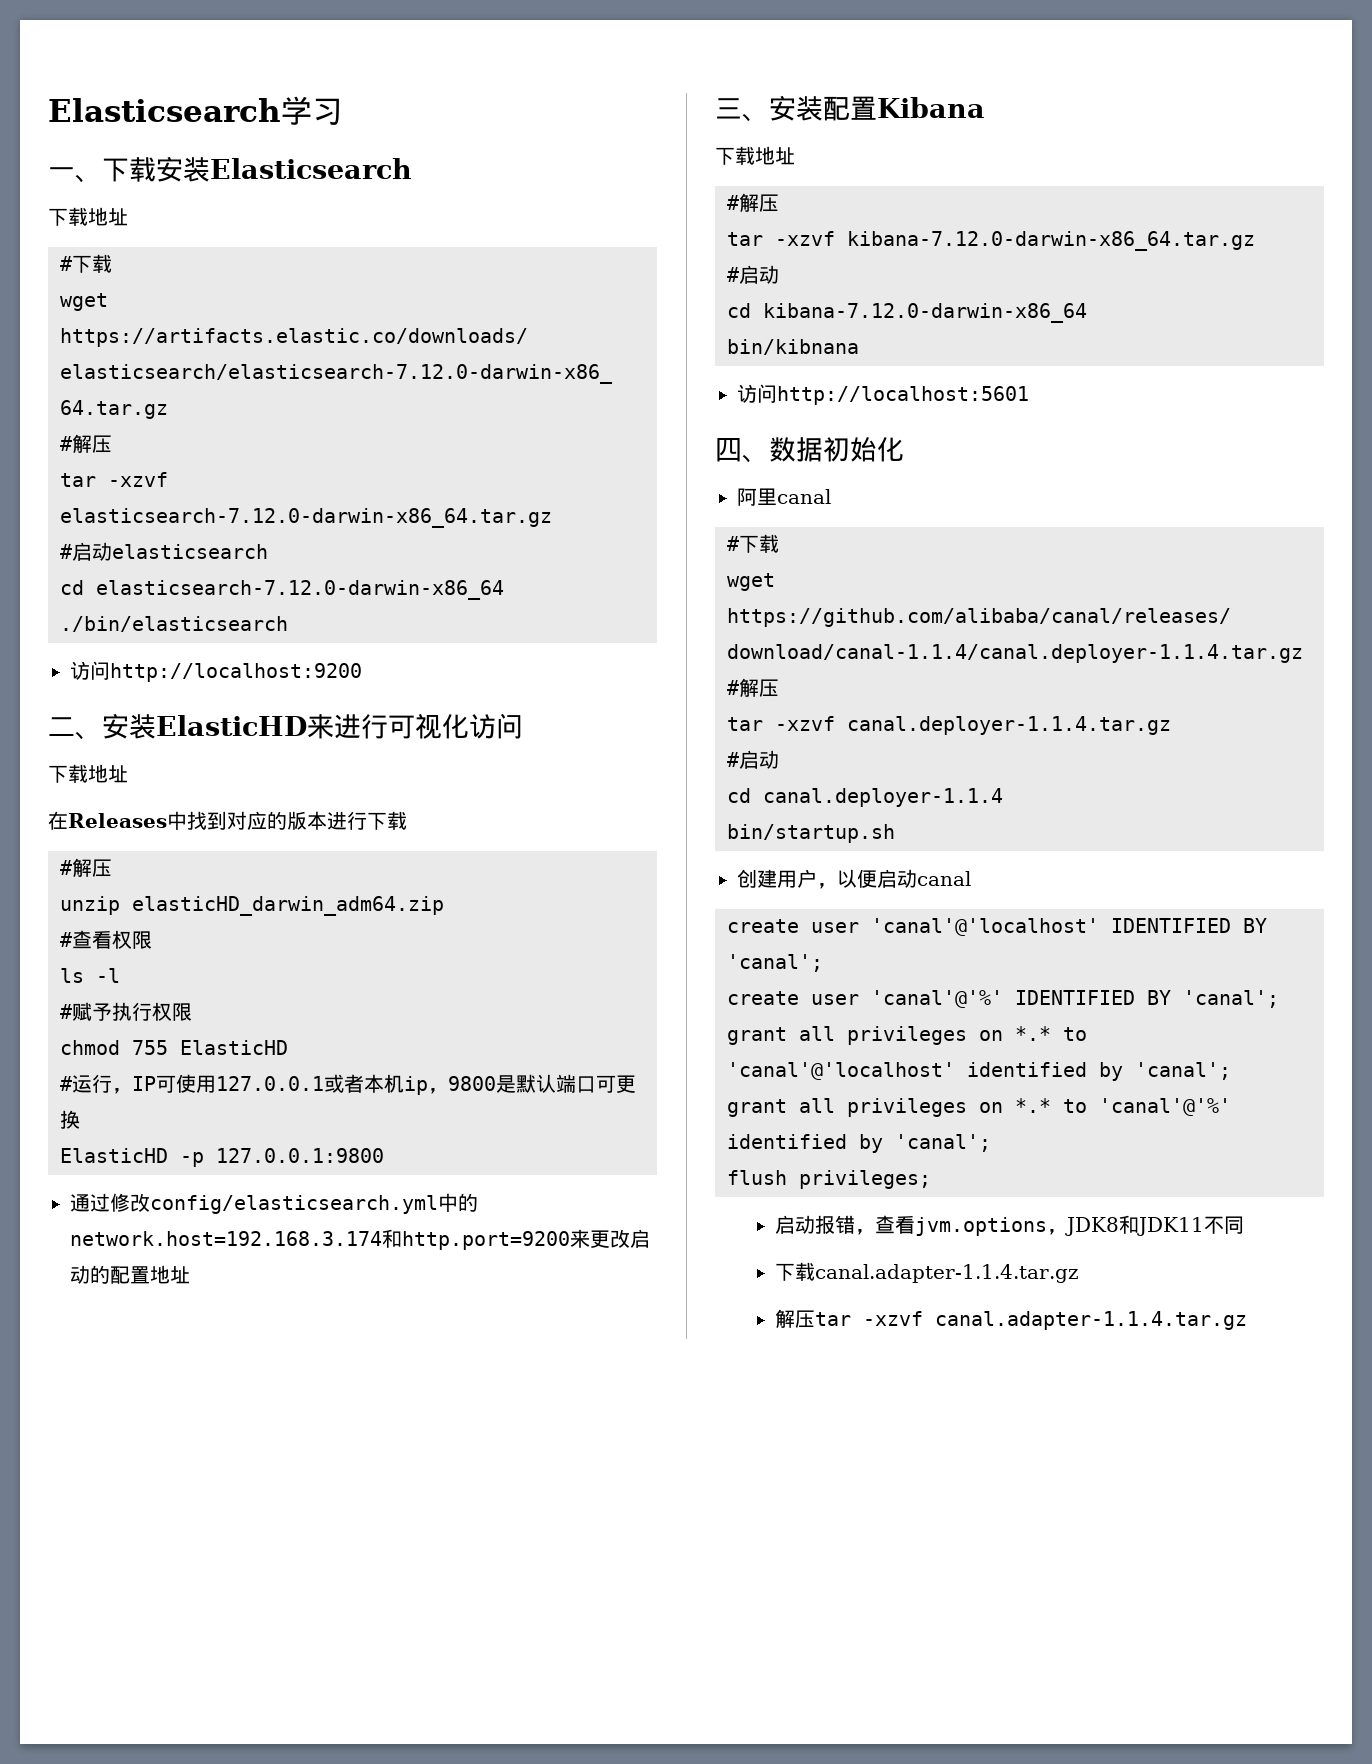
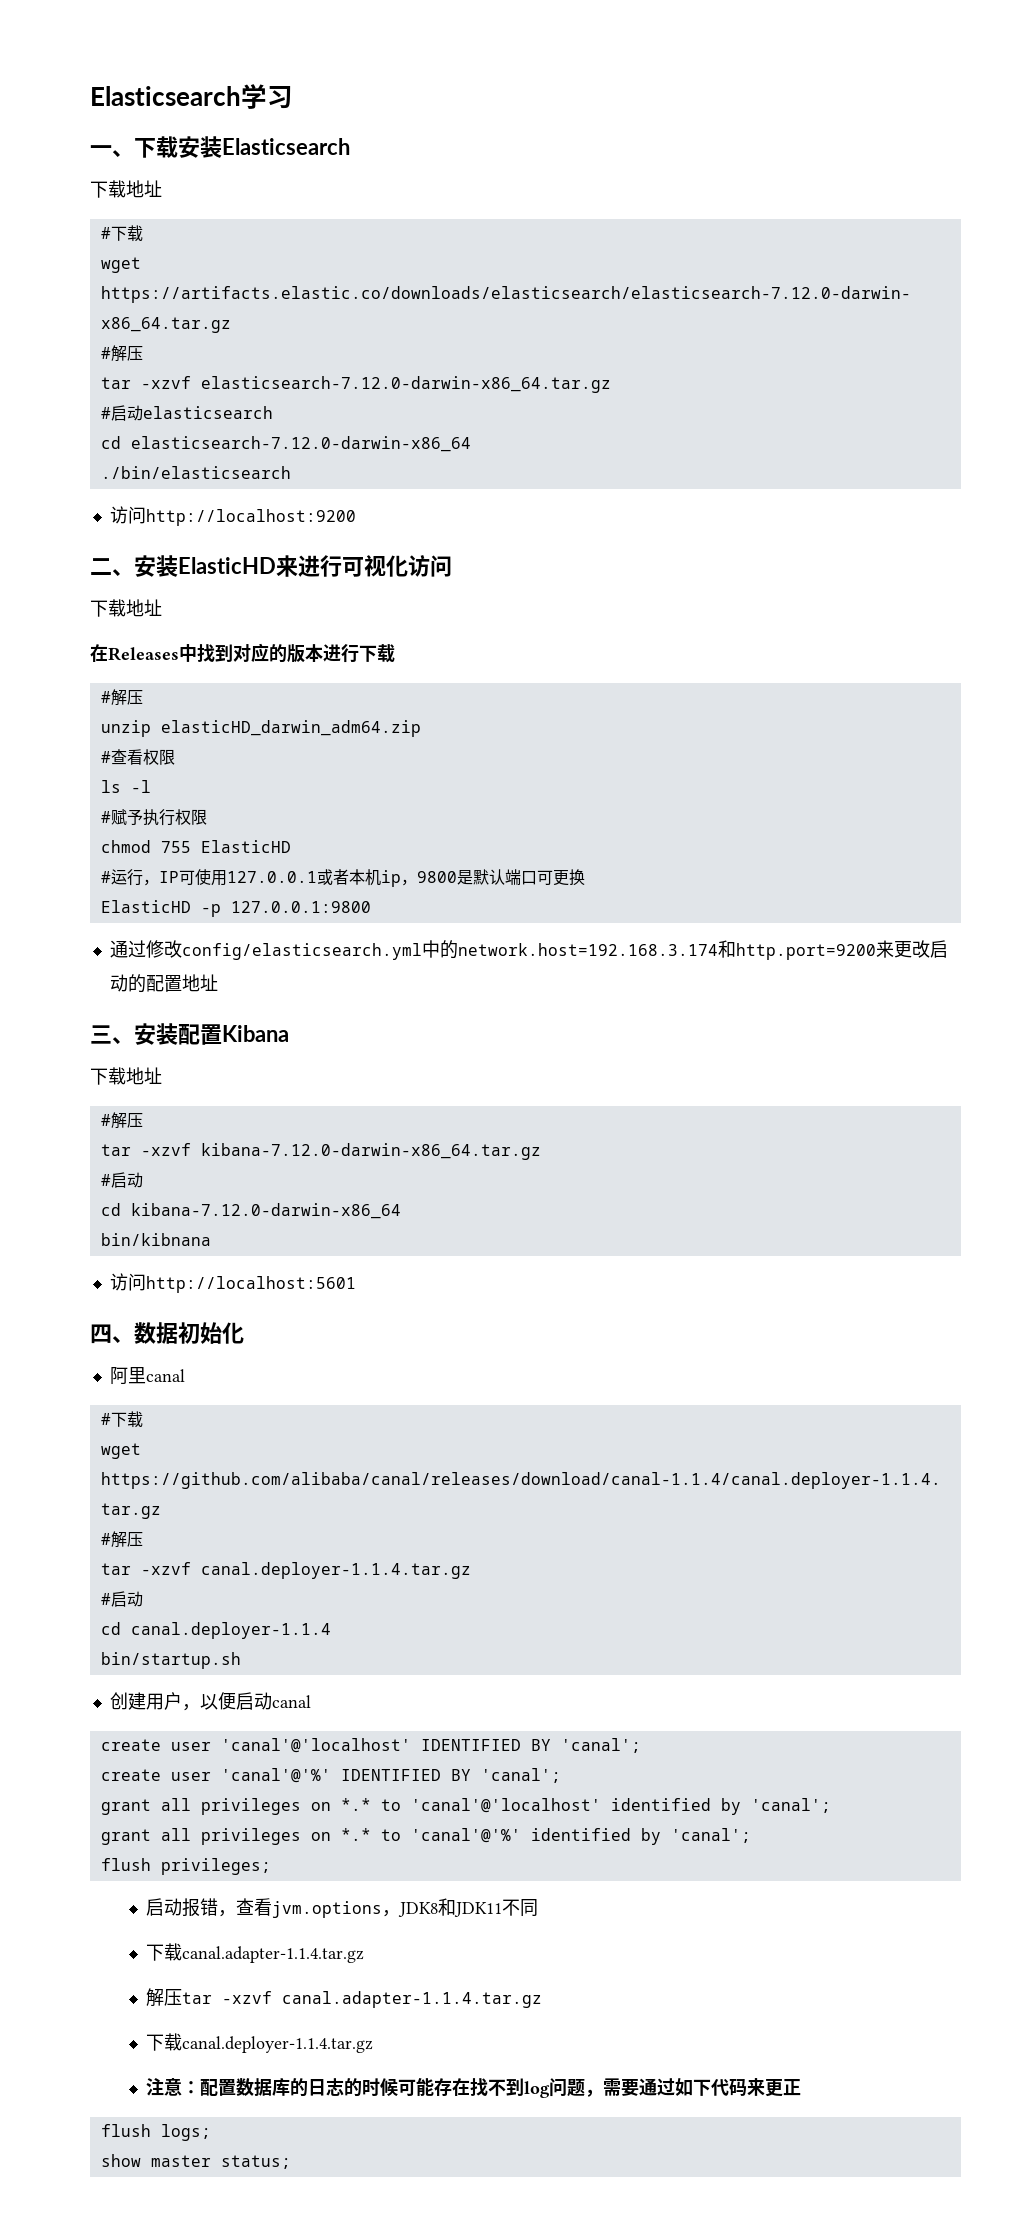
+ 下载canal.deployer-1.1.4.tar.gz
+ 注意：配置数据库的日志的时候可能存在找不到log问题，需要通过如下代码来更正
+ flush logs;
+ show master status;

